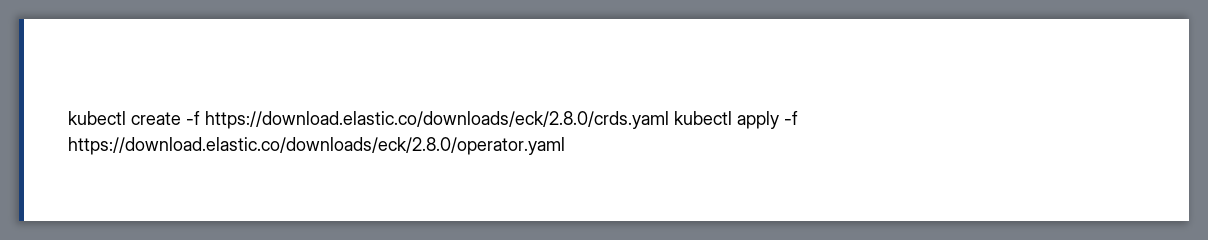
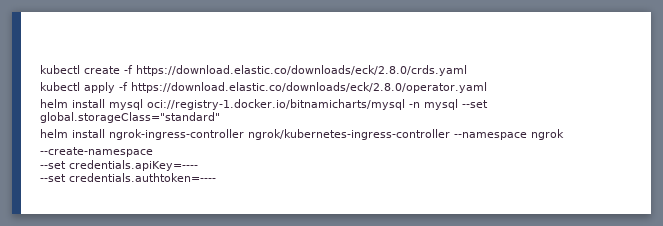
- kubectl create -f https://download.elastic.co/downloads/eck/2.8.0/crds.yaml kubectl apply -f https://download.elastic.co/downloads/eck/2.8.0/operator.yaml
+ kubectl create -f https://download.elastic.co/downloads/eck/2.8.0/crds.yaml
+ kubectl apply -f https://download.elastic.co/downloads/eck/2.8.0/operator.yaml
+ helm install mysql oci://registry-1.docker.io/bitnamicharts/mysql -n mysql --set global.storageClass="standard"
+ helm install ngrok-ingress-controller ngrok/kubernetes-ingress-controller --namespace ngrok
+ --create-namespace
+ --set credentials.apiKey=----
+ --set credentials.authtoken=----

